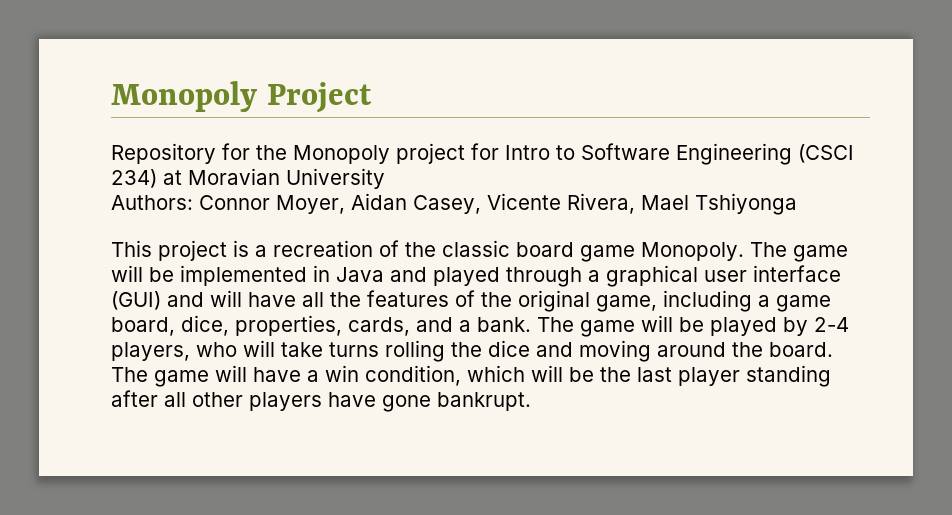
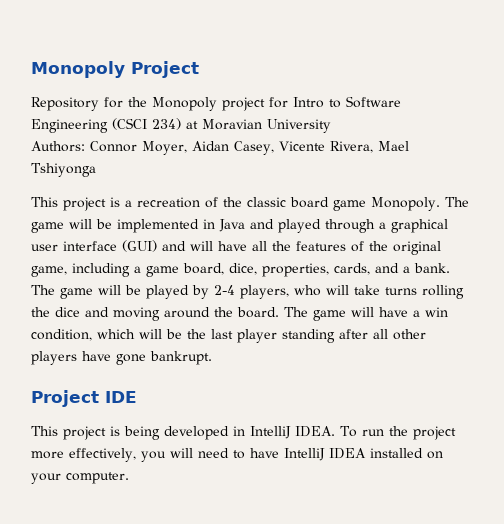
+ Project IDE
+ This project is being developed in IntelliJ IDEA. To run the project more effectively, you will need to have IntelliJ IDEA installed on your computer.

